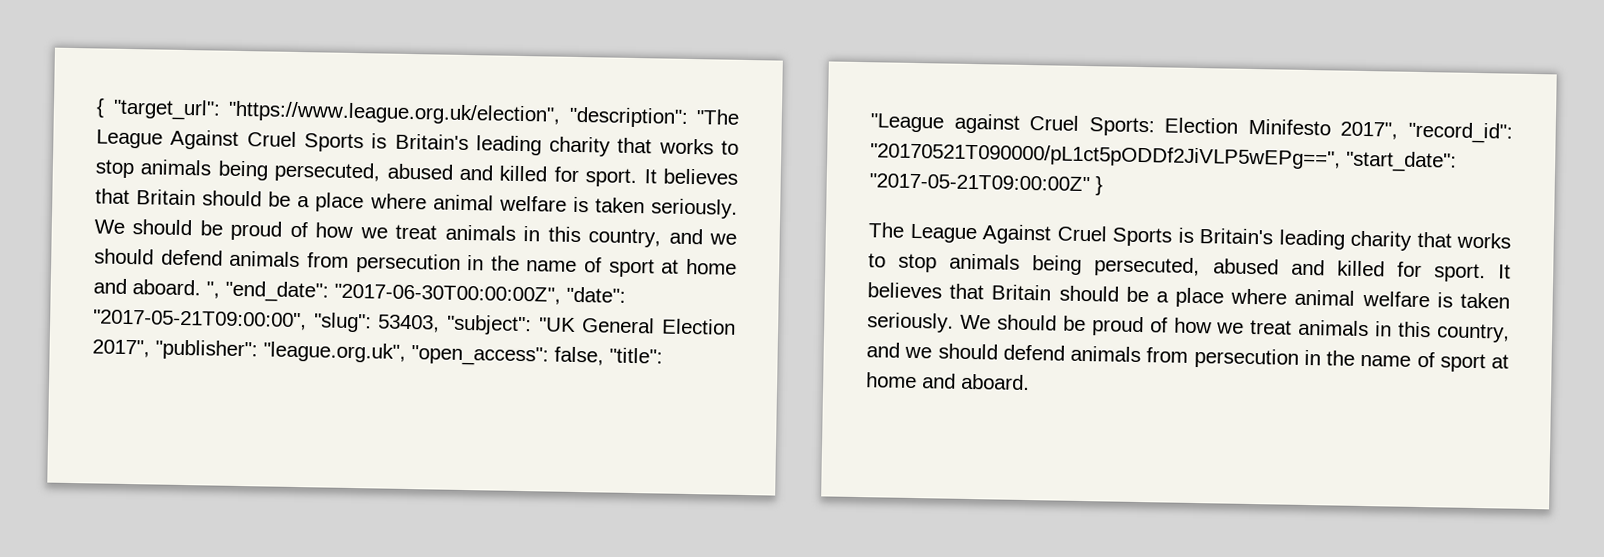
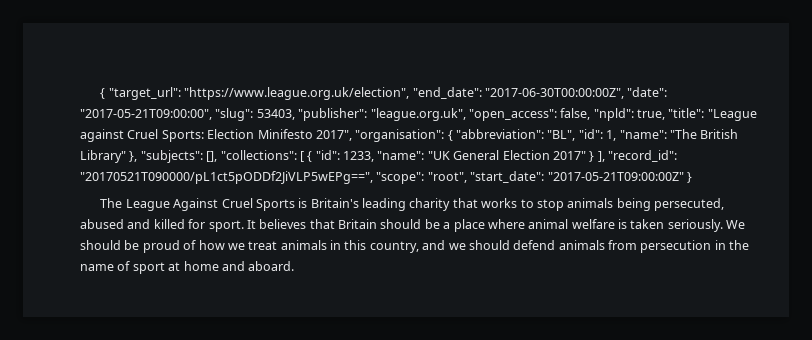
- { "target_url": "https://www.league.org.uk/election", "description": "The League Against Cruel Sports is Britain's leading charity that works to stop animals being persecuted, abused and killed for sport. It believes that Britain should be a place where animal welfare is taken seriously. We should be proud of how we treat animals in this country, and we should defend animals from persecution in the name of sport at home and aboard. ", "end_date": "2017-06-30T00:00:00Z", "date": "2017-05-21T09:00:00", "slug": 53403, "subject": "UK General Election 2017", "publisher": "league.org.uk", "open_access": false, "title": "League against Cruel Sports: Election Minifesto 2017", "record_id": "20170521T090000/pL1ct5pODDf2JiVLP5wEPg==", "start_date": "2017-05-21T09:00:00Z" }
+ { "target_url": "https://www.league.org.uk/election", "end_date": "2017-06-30T00:00:00Z", "date": "2017-05-21T09:00:00", "slug": 53403, "publisher": "league.org.uk", "open_access": false, "npld": true, "title": "League against Cruel Sports: Election Minifesto 2017", "organisation": { "abbreviation": "BL", "id": 1, "name": "The British Library" }, "subjects": [], "collections": [ { "id": 1233, "name": "UK General Election 2017" } ], "record_id": "20170521T090000/pL1ct5pODDf2JiVLP5wEPg==", "scope": "root", "start_date": "2017-05-21T09:00:00Z" }

